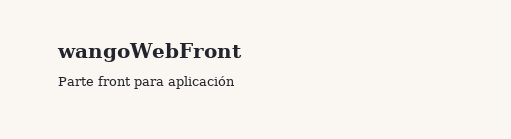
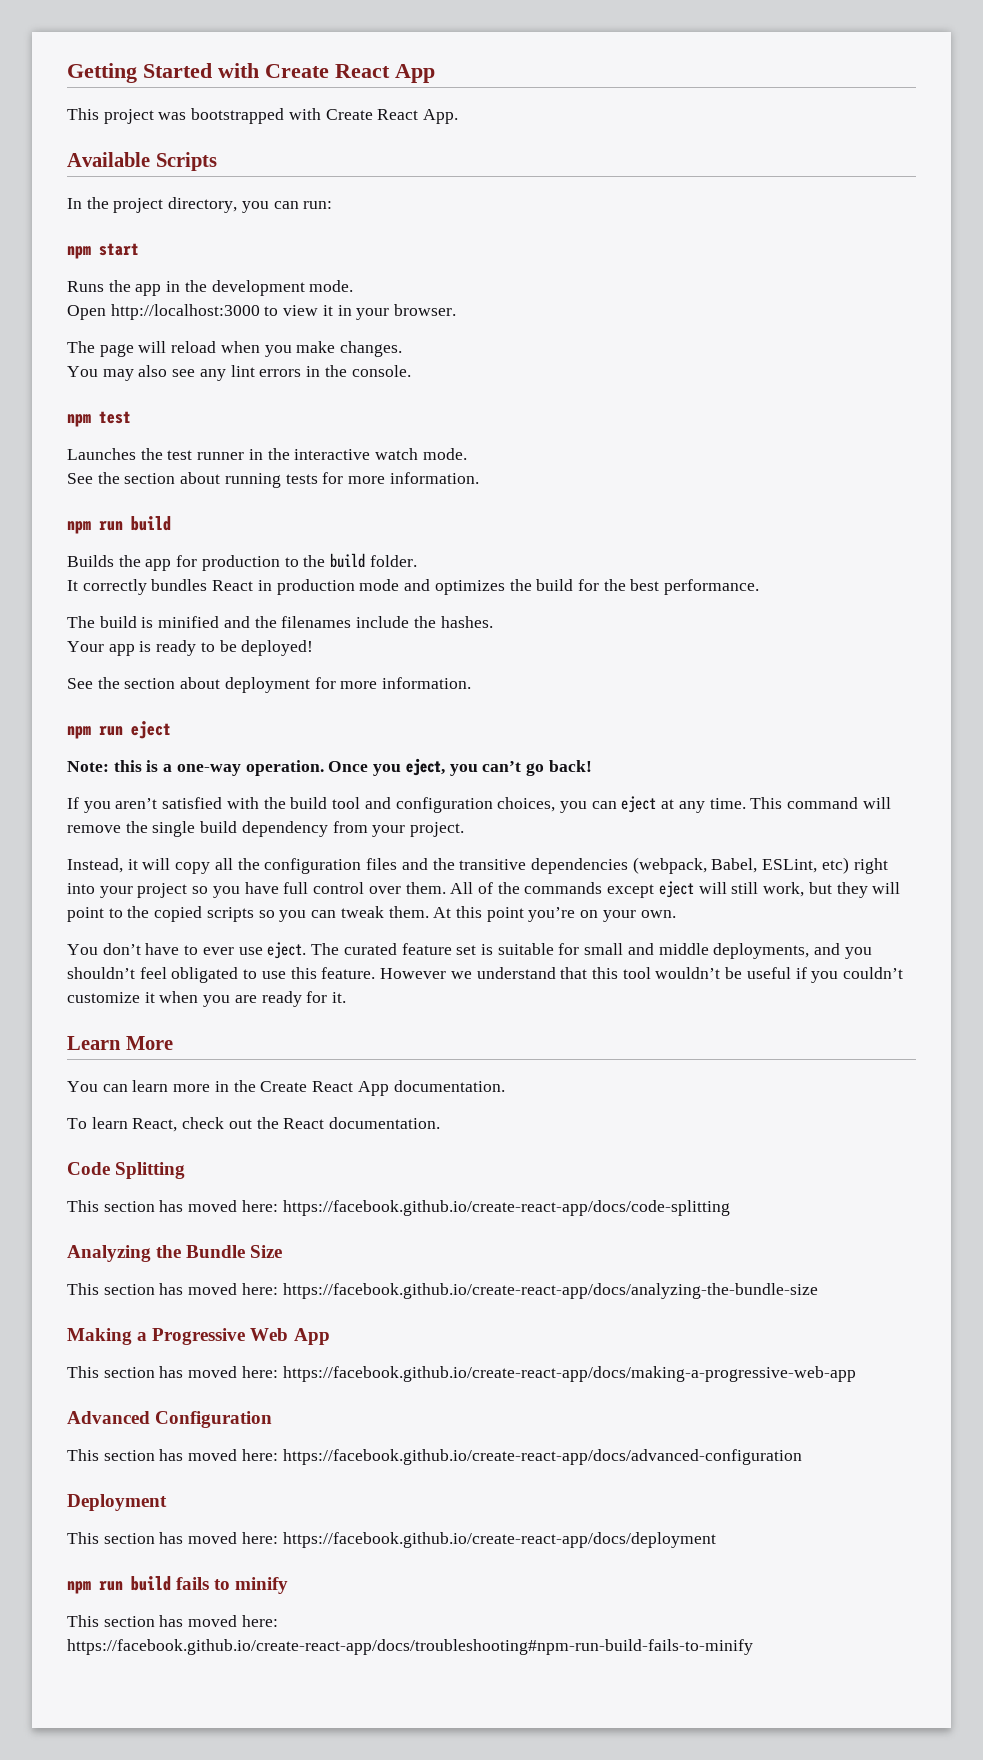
- wangoWebFront
- Parte front para aplicación
+ Getting Started with Create React App
+ This project was bootstrapped with Create React App.
+ Available Scripts
+ In the project directory, you can run:
+ npm start
+ Runs the app in the development mode.
+ Open http://localhost:3000 to view it in your browser.
+ The page will reload when you make changes.
+ You may also see any lint errors in the console.
+ npm test
+ Launches the test runner in the interactive watch mode.
+ See the section about running tests for more information.
+ npm run build
+ Builds the app for production to the build folder.
+ It correctly bundles React in production mode and optimizes the build for the best performance.
+ The build is minified and the filenames include the hashes.
+ Your app is ready to be deployed!
+ See the section about deployment for more information.
+ npm run eject
+ Note: this is a one-way operation. Once you eject, you can’t go back!
+ If you aren’t satisfied with the build tool and configuration choices, you can eject at any time. This command will remove the single build dependency from your project.
+ Instead, it will copy all the configuration files and the transitive dependencies (webpack, Babel, ESLint, etc) right into your project so you have full control over them. All of the commands except eject will still work, but they will point to the copied scripts so you can tweak them. At this point you’re on your own.
+ You don’t have to ever use eject. The curated feature set is suitable for small and middle deployments, and you shouldn’t feel obligated to use this feature. However we understand that this tool wouldn’t be useful if you couldn’t customize it when you are ready for it.
+ Learn More
+ You can learn more in the Create React App documentation.
+ To learn React, check out the React documentation.
+ Code Splitting
+ This section has moved here: https://facebook.github.io/create-react-app/docs/code-splitting
+ Analyzing the Bundle Size
+ This section has moved here: https://facebook.github.io/create-react-app/docs/analyzing-the-bundle-size
+ Making a Progressive Web App
+ This section has moved here: https://facebook.github.io/create-react-app/docs/making-a-progressive-web-app
+ Advanced Configuration
+ This section has moved here: https://facebook.github.io/create-react-app/docs/advanced-configuration
+ Deployment
+ This section has moved here: https://facebook.github.io/create-react-app/docs/deployment
+ npm run build fails to minify
+ This section has moved here: https://facebook.github.io/create-react-app/docs/troubleshooting#npm-run-build-fails-to-minify

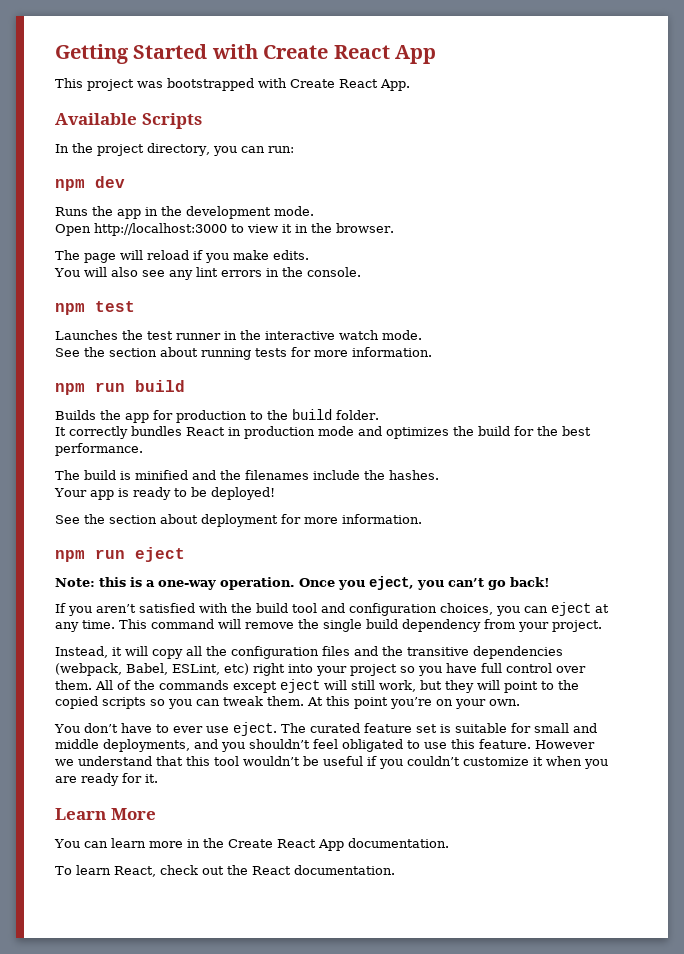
- npm start
+ npm dev
- Open http://localhost:3000 to view it in your browser.
+ Open http://localhost:3000 to view it in the browser.
- The page will reload when you make changes.
- You may also see any lint errors in the console.
+ The page will reload if you make edits.
+ You will also see any lint errors in the console.
- Code Splitting
- This section has moved here: https://facebook.github.io/create-react-app/docs/code-splitting
- Analyzing the Bundle Size
- This section has moved here: https://facebook.github.io/create-react-app/docs/analyzing-the-bundle-size
- Making a Progressive Web App
- This section has moved here: https://facebook.github.io/create-react-app/docs/making-a-progressive-web-app
- Advanced Configuration
- This section has moved here: https://facebook.github.io/create-react-app/docs/advanced-configuration
- Deployment
- This section has moved here: https://facebook.github.io/create-react-app/docs/deployment
- npm run build fails to minify
- This section has moved here: https://facebook.github.io/create-react-app/docs/troubleshooting#npm-run-build-fails-to-minify

